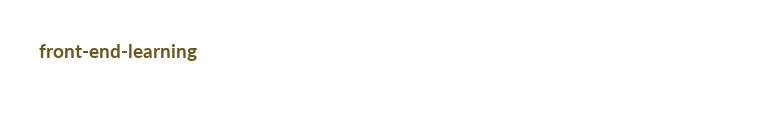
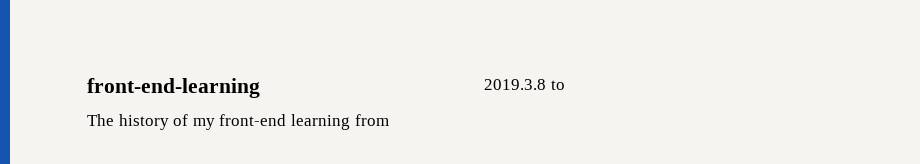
+ The history of my front-end learning from 2019.3.8 to

